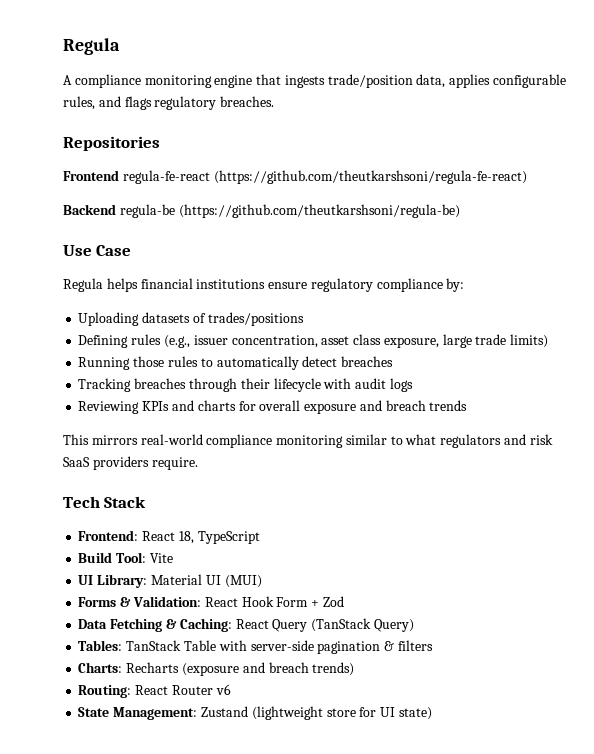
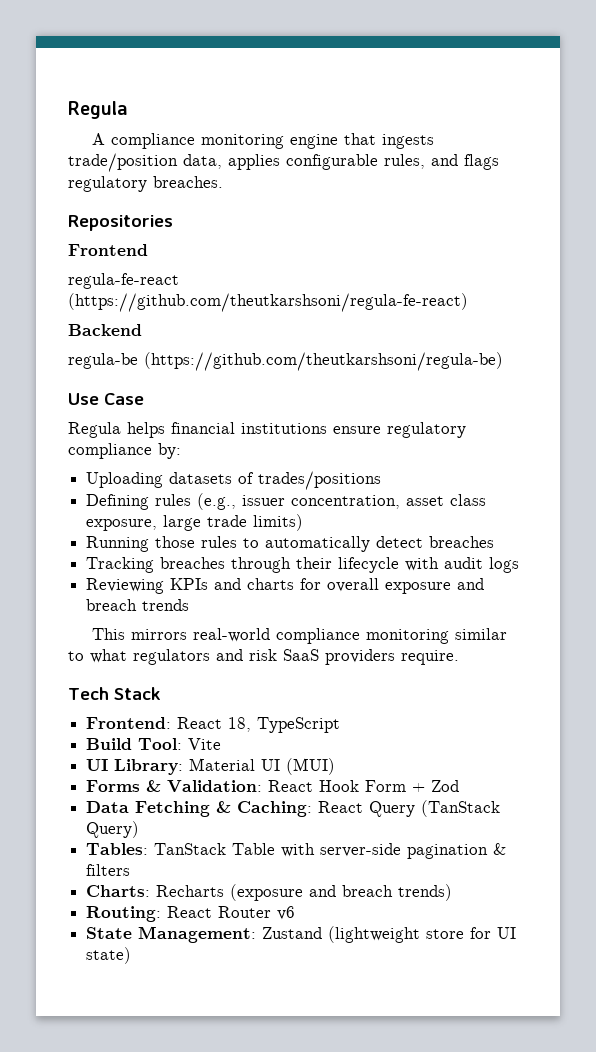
- Frontend regula-fe-react (https://github.com/theutkarshsoni/regula-fe-react)
+ Frontend
+ regula-fe-react (https://github.com/theutkarshsoni/regula-fe-react)
- Backend regula-be (https://github.com/theutkarshsoni/regula-be)
+ Backend
+ regula-be (https://github.com/theutkarshsoni/regula-be)

